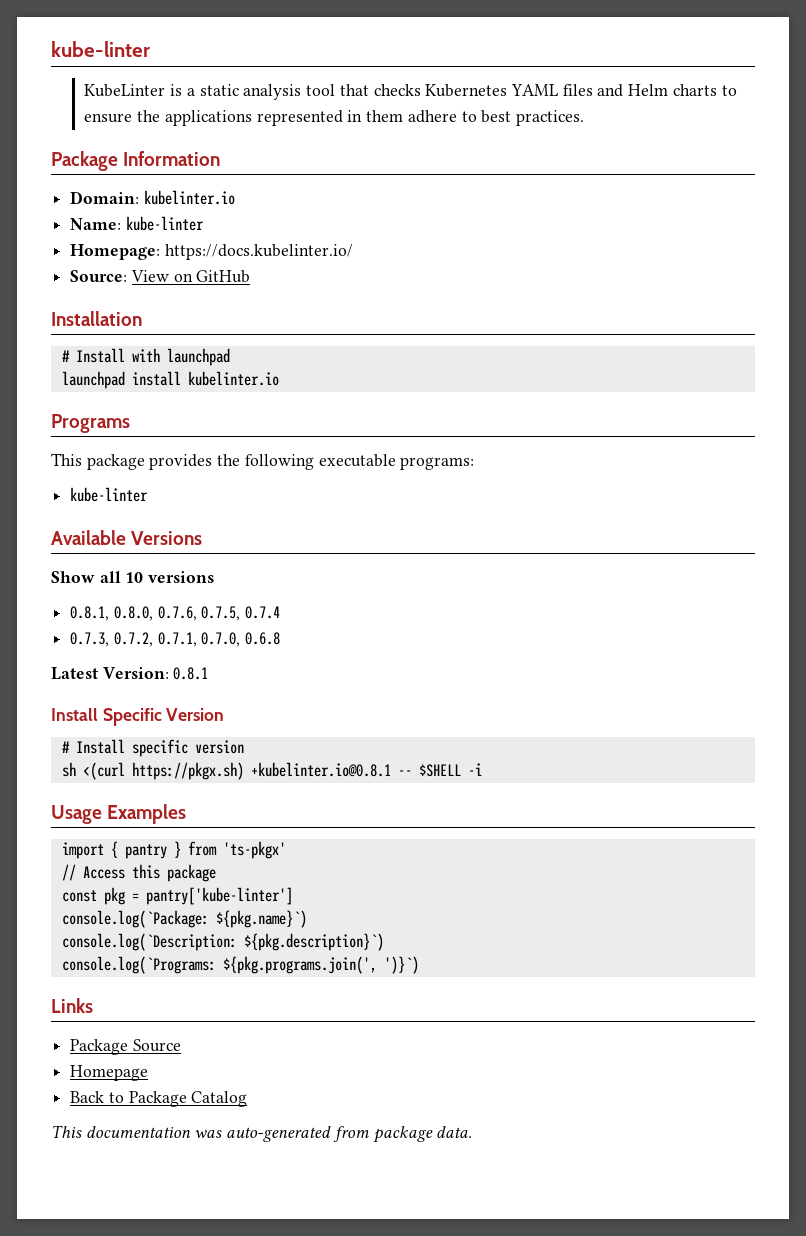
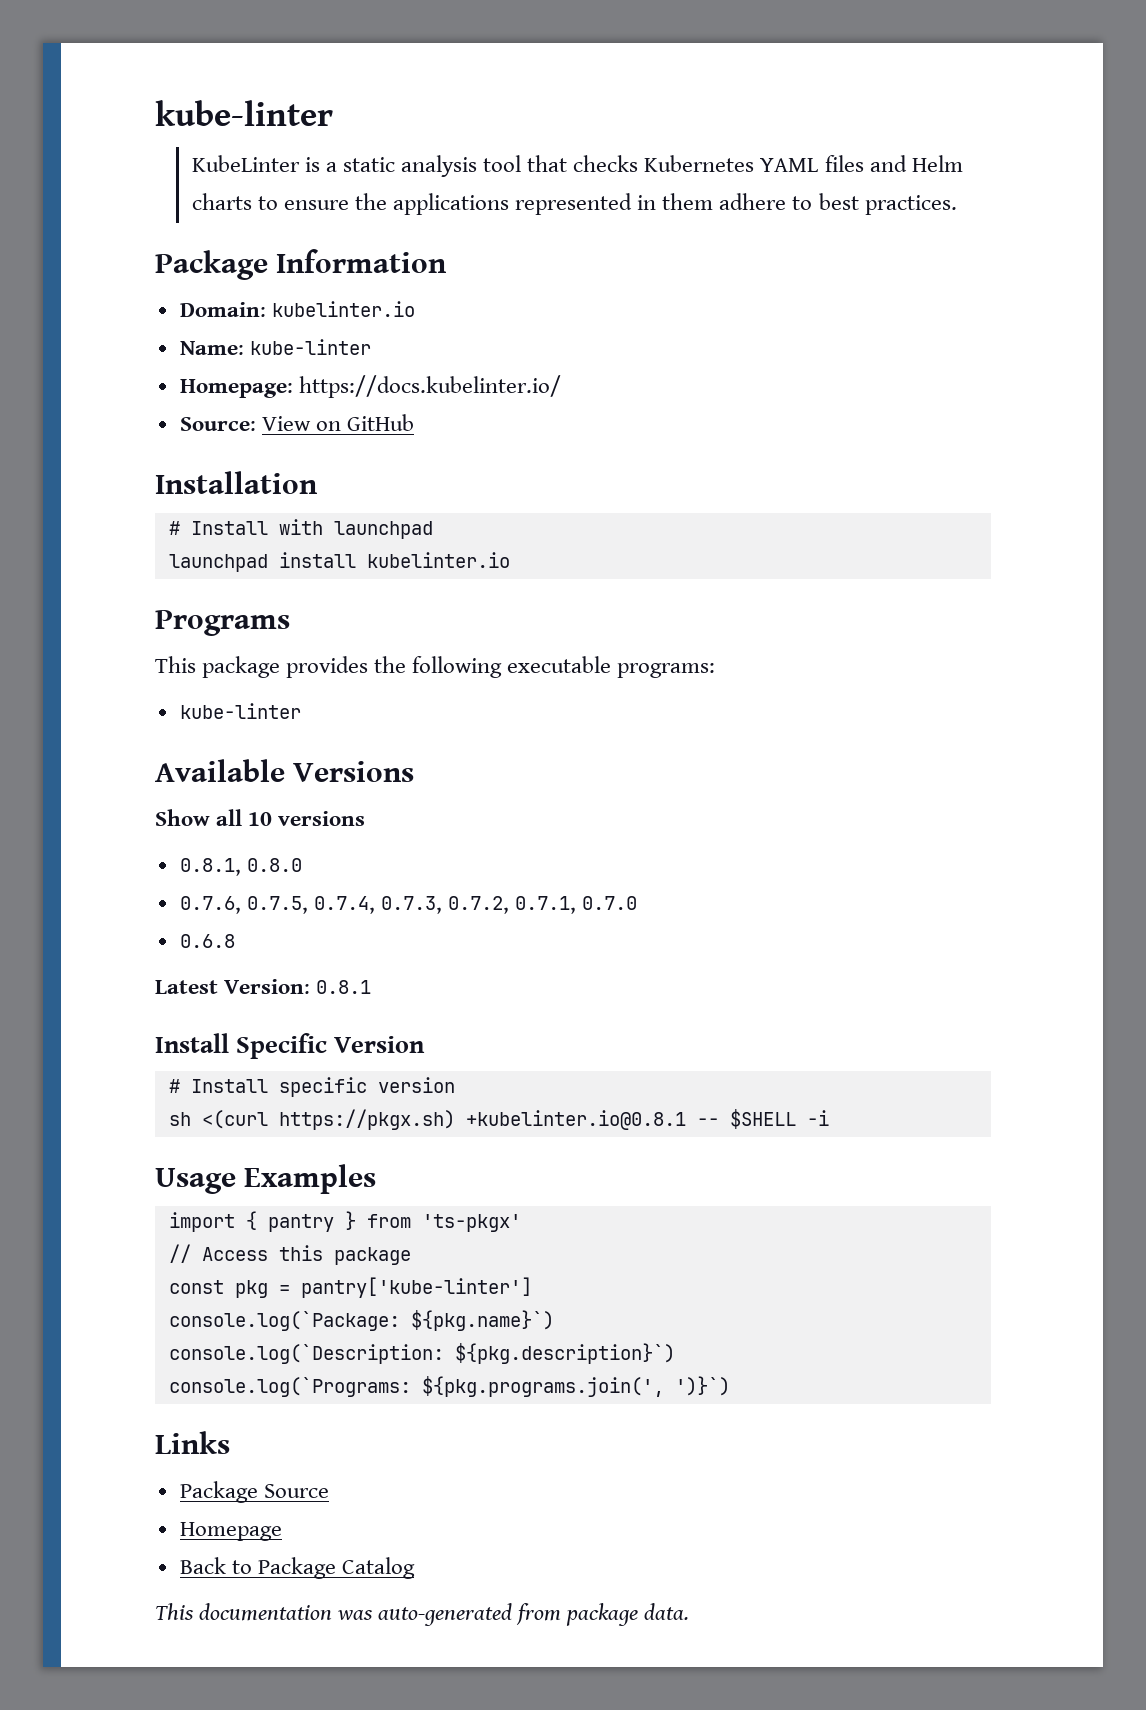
- 0.8.1, 0.8.0, 0.7.6, 0.7.5, 0.7.4
- 0.7.3, 0.7.2, 0.7.1, 0.7.0, 0.6.8
+ 0.8.1, 0.8.0
+ 0.7.6, 0.7.5, 0.7.4, 0.7.3, 0.7.2, 0.7.1, 0.7.0
+ 0.6.8

